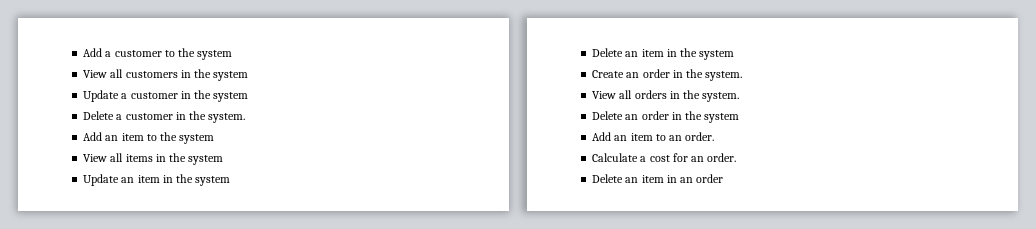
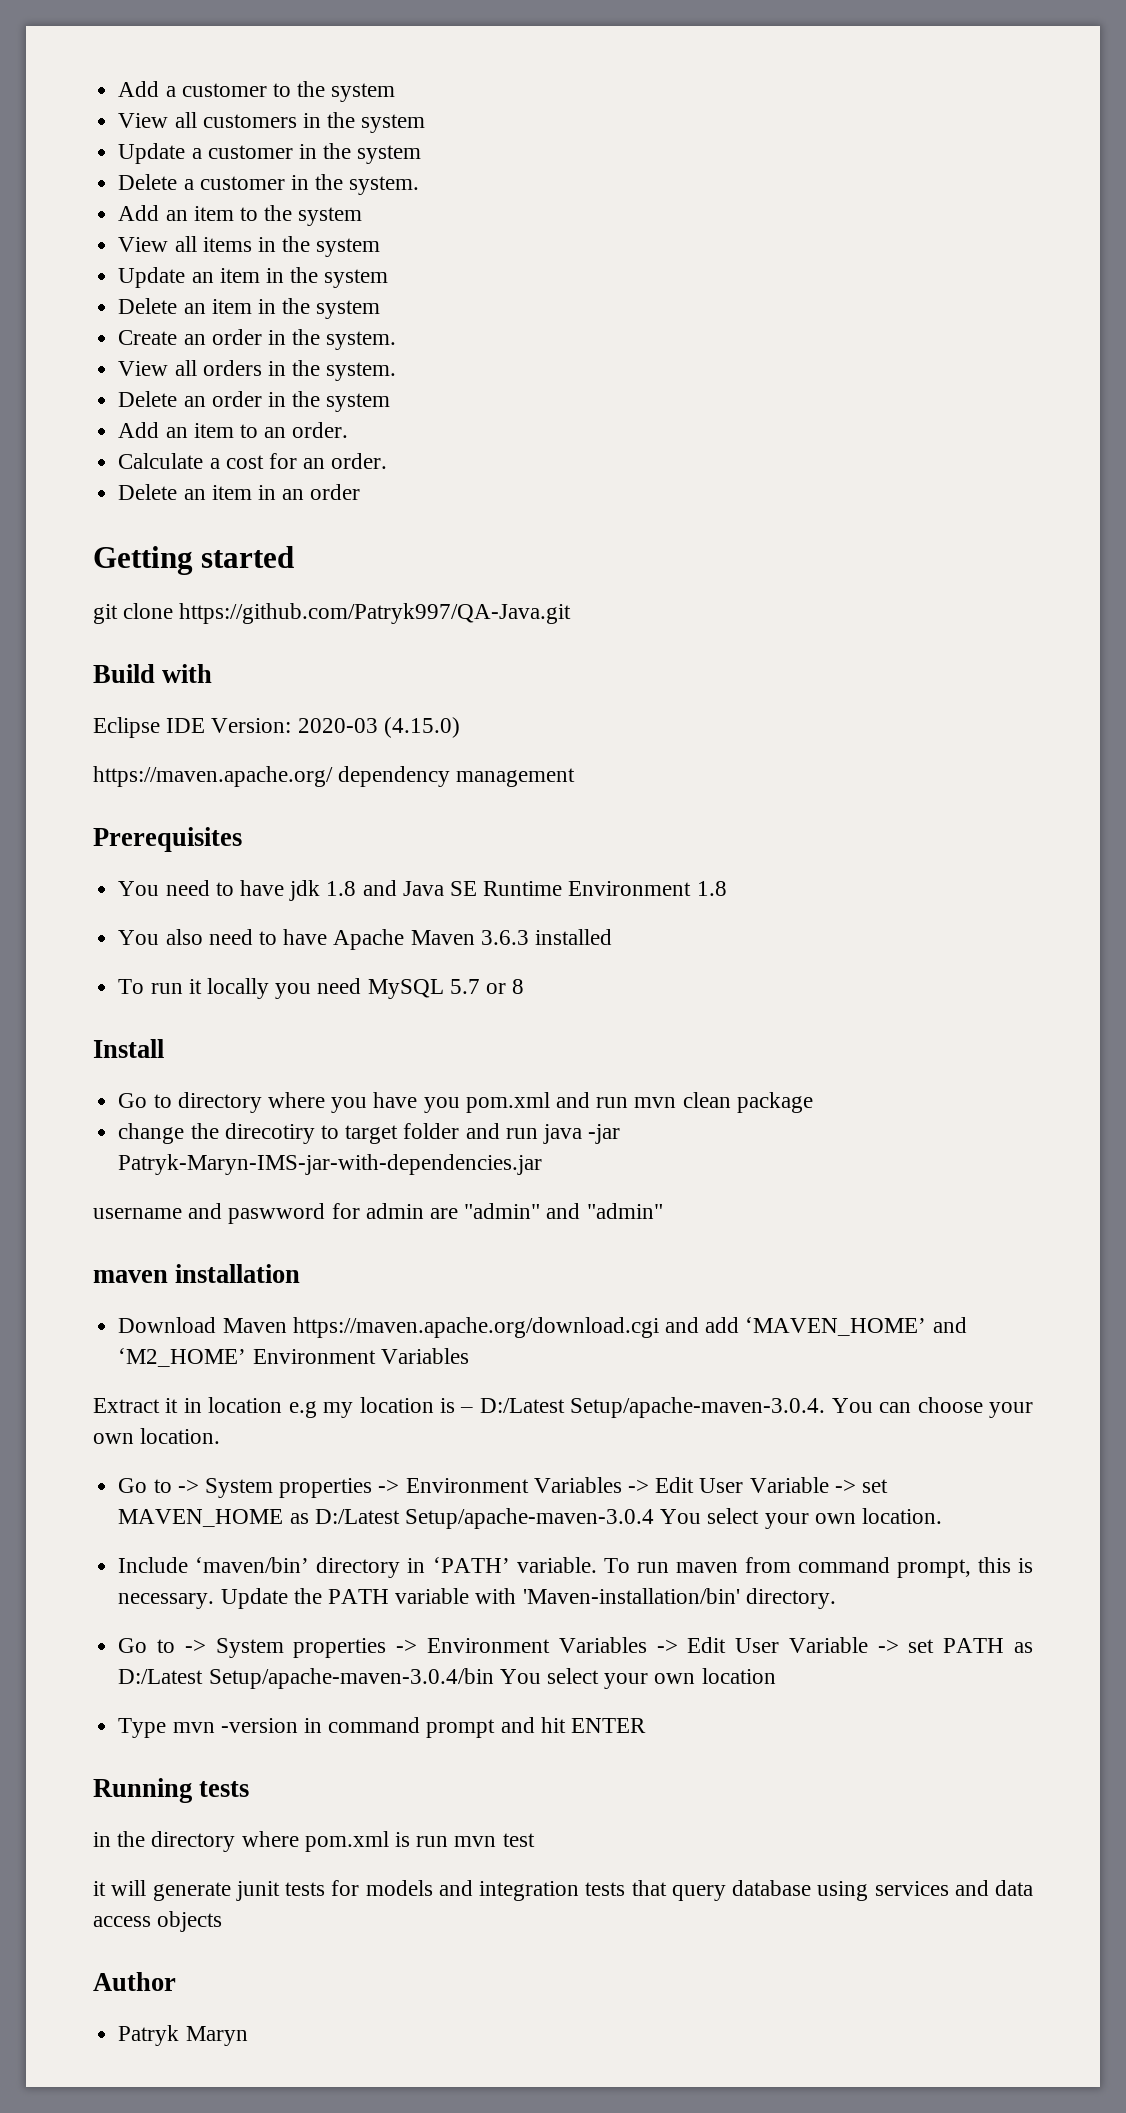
+ Getting started
+ git clone https://github.com/Patryk997/QA-Java.git
+ Build with
+ Eclipse IDE Version: 2020-03 (4.15.0)
+ https://maven.apache.org/ dependency management
+ Prerequisites
+ You need to have jdk 1.8 and Java SE Runtime Environment 1.8
+ You also need to have Apache Maven 3.6.3 installed
+ To run it locally you need MySQL 5.7 or 8
+ Install
+ Go to directory where you have you pom.xml and run mvn clean package
+ change the direcotiry to target folder and run java -jar Patryk-Maryn-IMS-jar-with-dependencies.jar
+ username and paswword for admin are "admin" and "admin"
+ maven installation
+ Download Maven https://maven.apache.org/download.cgi and add ‘MAVEN_HOME’ and ‘M2_HOME’ Environment Variables
+ Extract it in location e.g my location is – D:/Latest Setup/apache-maven-3.0.4. You can choose your own location.
+ Go to -> System properties -> Environment Variables -> Edit User Variable -> set MAVEN_HOME as D:/Latest Setup/apache-maven-3.0.4 You select your own location.
+ Include ‘maven/bin’ directory in ‘PATH’ variable. To run maven from command prompt, this is necessary. Update the PATH variable with 'Maven-installation/bin' directory.
+ Go to -> System properties -> Environment Variables -> Edit User Variable -> set PATH as D:/Latest Setup/apache-maven-3.0.4/bin You select your own location
+ Type mvn -version in command prompt and hit ENTER
+ Running tests
+ in the directory where pom.xml is run mvn test
+ it will generate junit tests for models and integration tests that query database using services and data access objects
+ Author
+ Patryk Maryn

